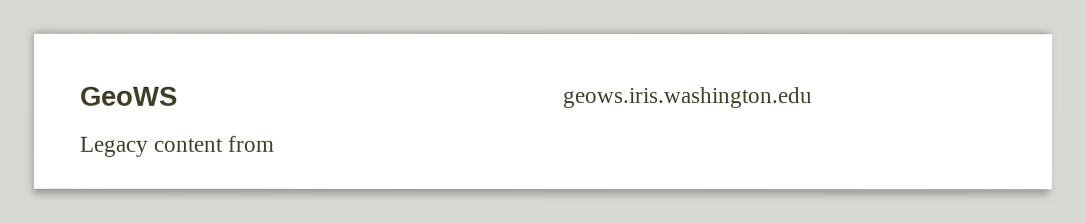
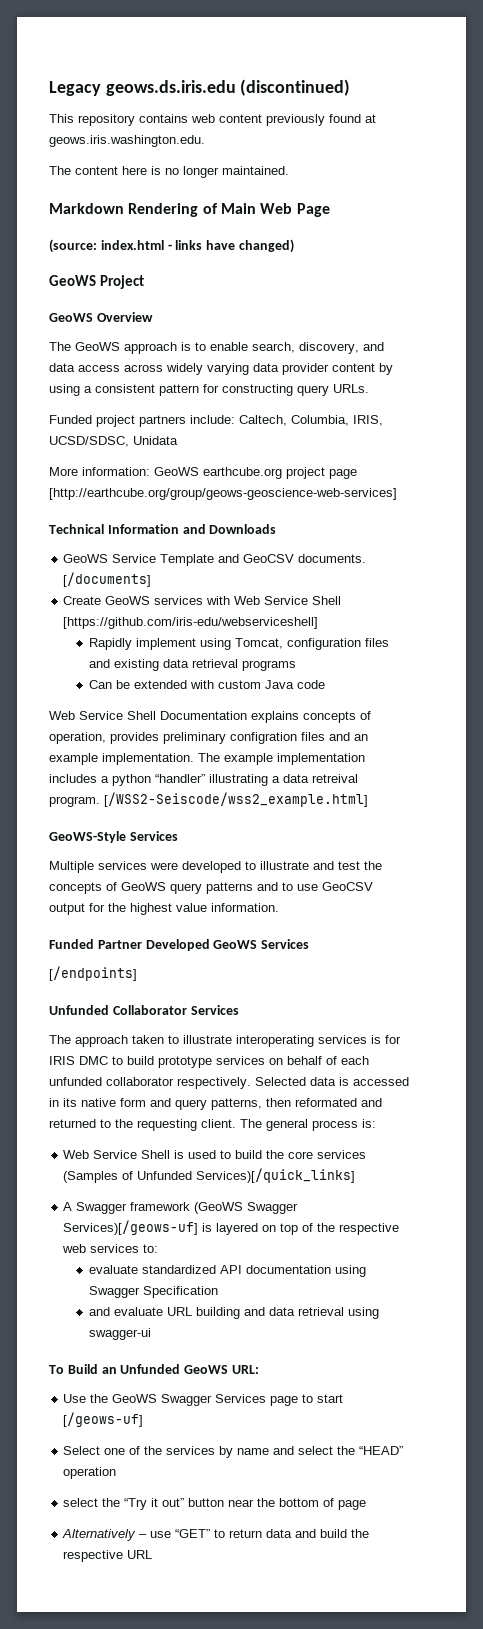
- GeoWS
- Legacy content from geows.iris.washington.edu
+ Legacy geows.ds.iris.edu (discontinued)
+ This repository contains web content previously found at geows.iris.washington.edu.
+ The content here is no longer maintained.
+ Markdown Rendering of Main Web Page
+ (source: index.html - links have changed)
+ GeoWS Project
+ GeoWS Overview
+ The GeoWS approach is to enable search, discovery, and data access across widely varying data provider content by using a consistent pattern for constructing query URLs.
+ Funded project partners include: Caltech, Columbia, IRIS, UCSD/SDSC, Unidata
+ More information: GeoWS earthcube.org project page [http://earthcube.org/group/geows-geoscience-web-services]
+ Technical Information and Downloads
+ GeoWS Service Template and GeoCSV documents. [/documents]
+ Create GeoWS services with Web Service Shell [https://github.com/iris-edu/webserviceshell]
+ Rapidly implement using Tomcat, configuration files and existing data retrieval programs
+ Can be extended with custom Java code
+ Web Service Shell Documentation explains concepts of operation, provides preliminary configration files and an example implementation. The example implementation includes a python “handler” illustrating a data retreival program. [/WSS2-Seiscode/wss2_example.html]
+ GeoWS-Style Services
+ Multiple services were developed to illustrate and test the concepts of GeoWS query patterns and to use GeoCSV output for the highest value information.
+ Funded Partner Developed GeoWS Services
+ [/endpoints]
+ Unfunded Collaborator Services
+ The approach taken to illustrate interoperating services is for IRIS DMC to build prototype services on behalf of each unfunded collaborator respectively. Selected data is accessed in its native form and query patterns, then reformated and returned to the requesting client. The general process is:
+ Web Service Shell is used to build the core services (Samples of Unfunded Services)[/quick_links]
+ A Swagger framework (GeoWS Swagger Services)[/geows-uf] is layered on top of the respective web services to:
+ evaluate standardized API documentation using Swagger Specification
+ and evaluate URL building and data retrieval using swagger-ui
+ To Build an Unfunded GeoWS URL:
+ Use the GeoWS Swagger Services page to start [/geows-uf]
+ Select one of the services by name and select the “HEAD” operation
+ select the “Try it out” button near the bottom of page
+ Alternatively – use “GET” to return data and build the respective URL

